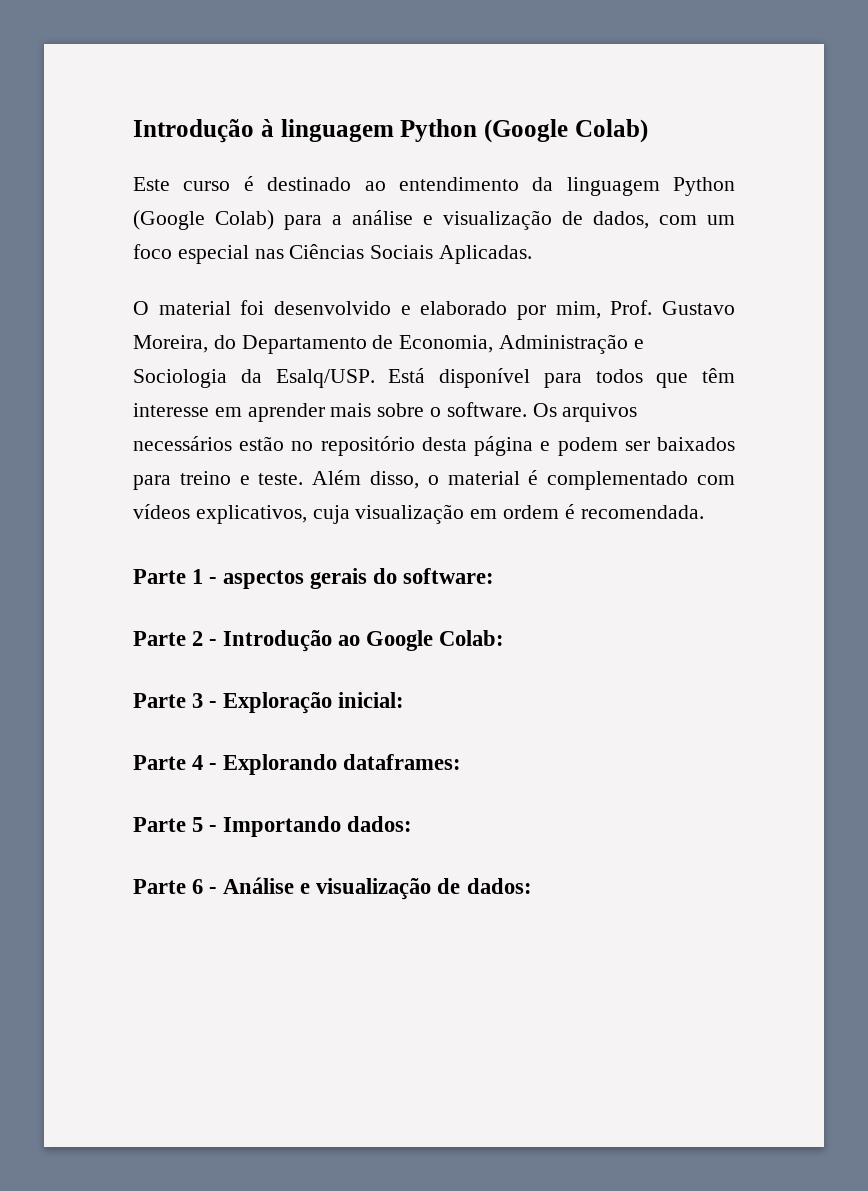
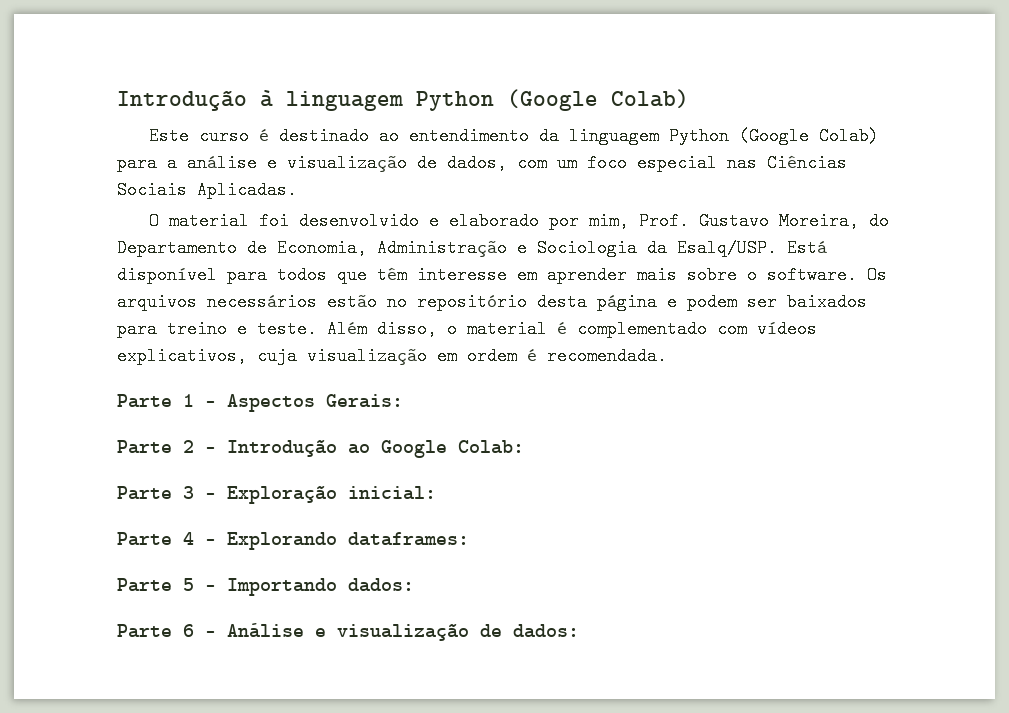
- Parte 1 - aspectos gerais do software:
+ Parte 1 - Aspectos Gerais:

